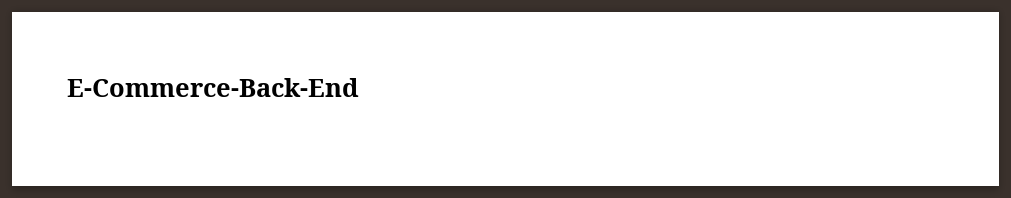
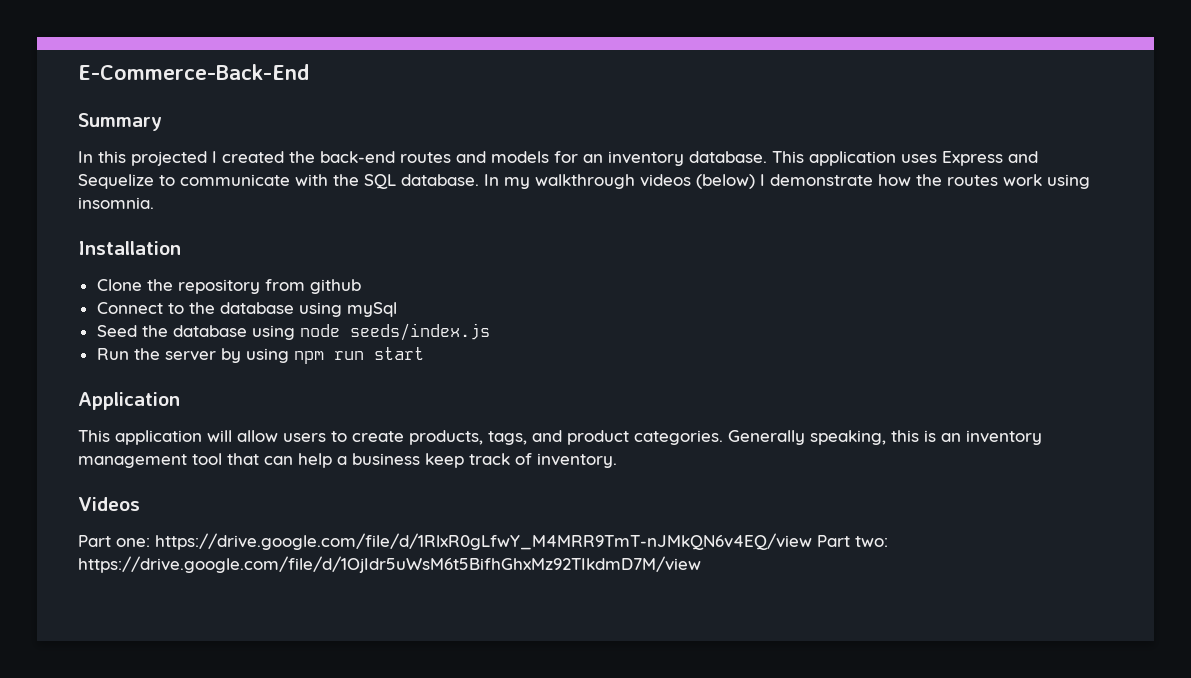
+ Summary
+ In this projected I created the back-end routes and models for an inventory database. This application uses Express and Sequelize to communicate with the SQL database. In my walkthrough videos (below) I demonstrate how the routes work using insomnia.
+ Installation
+ Clone the repository from github
+ Connect to the database using mySql
+ Seed the database using node seeds/index.js
+ Run the server by using npm run start
+ Application
+ This application will allow users to create products, tags, and product categories. Generally speaking, this is an inventory management tool that can help a business keep track of inventory.
+ Videos
+ Part one: https://drive.google.com/file/d/1RlxR0gLfwY_M4MRR9TmT-nJMkQN6v4EQ/view Part two: https://drive.google.com/file/d/1OjIdr5uWsM6t5BifhGhxMz92TIkdmD7M/view

